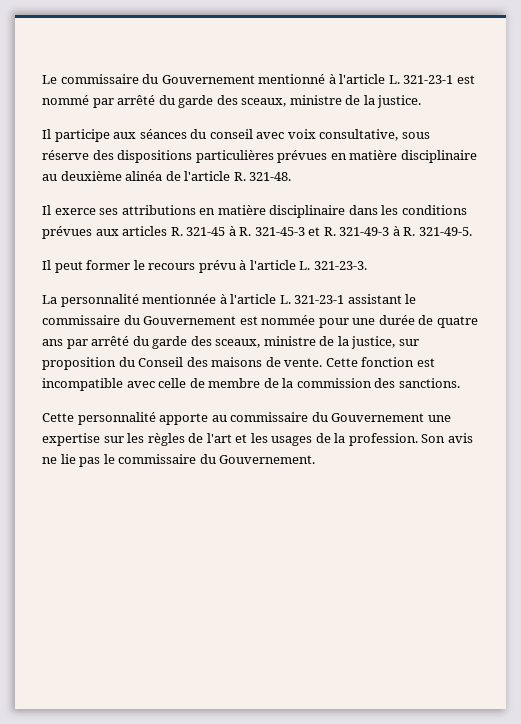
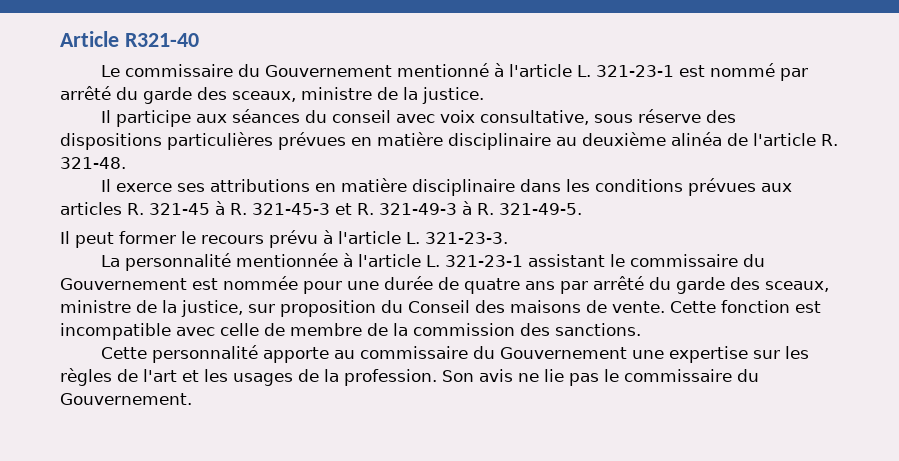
+ Article R321-40

